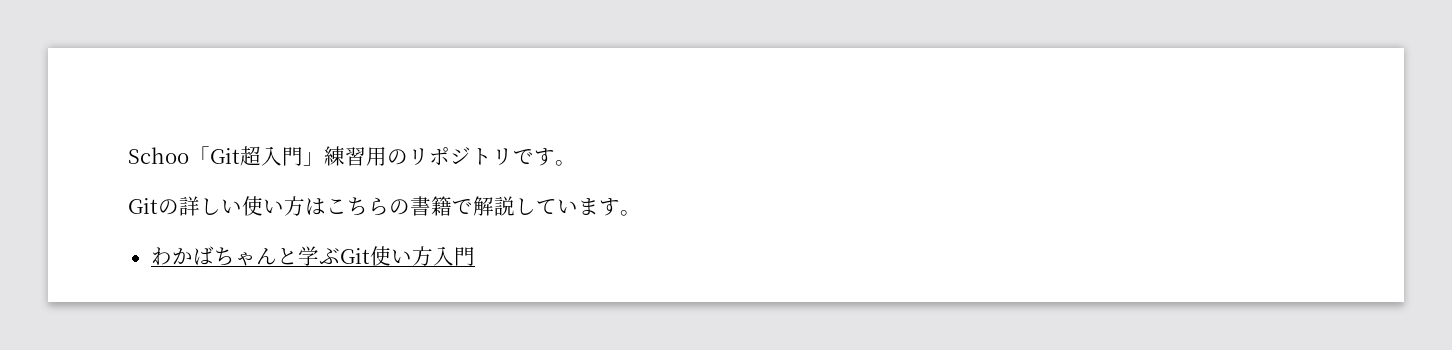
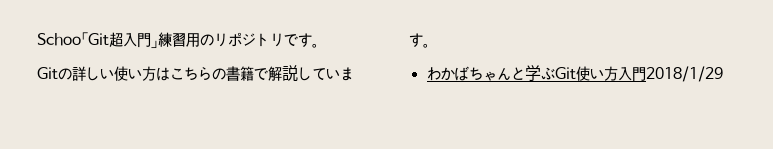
- わかばちゃんと学ぶGit使い方入門
+ わかばちゃんと学ぶGit使い方入門2018/1/29

